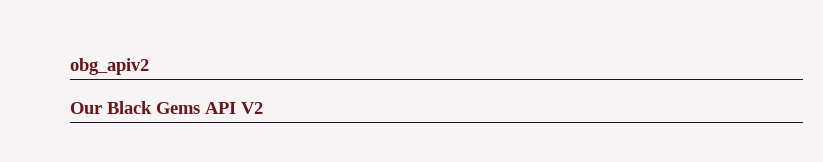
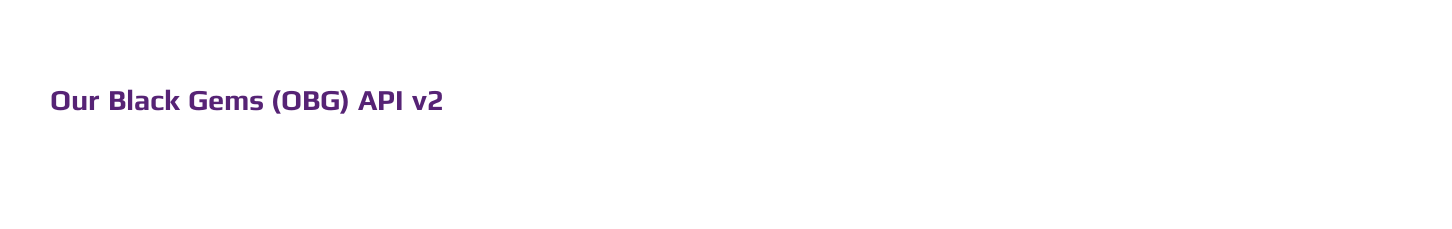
- obg_apiv2
- Our Black Gems API V2
+ Our Black Gems (OBG) API v2

